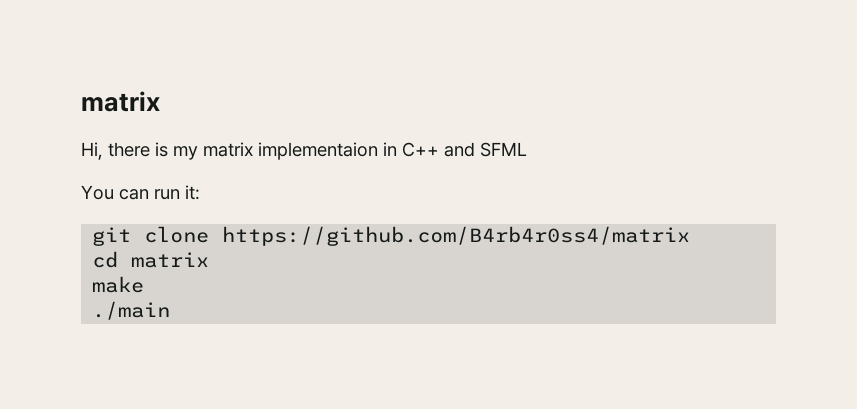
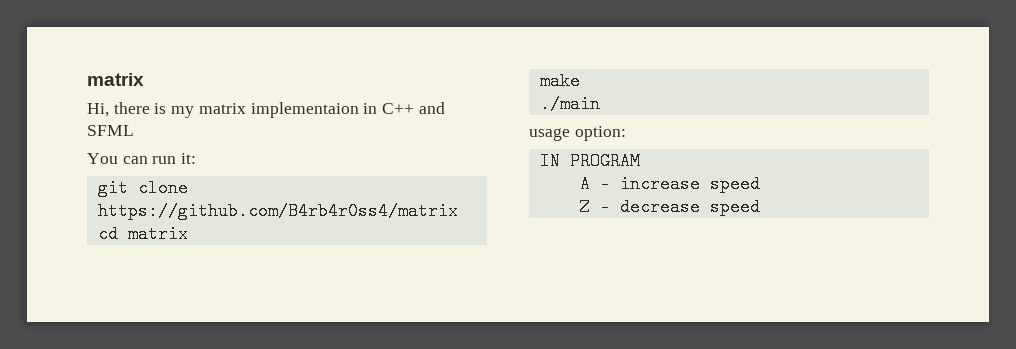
+ usage option:
+ IN PROGRAM
+ A - increase speed
+ Z - decrease speed

